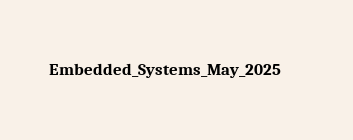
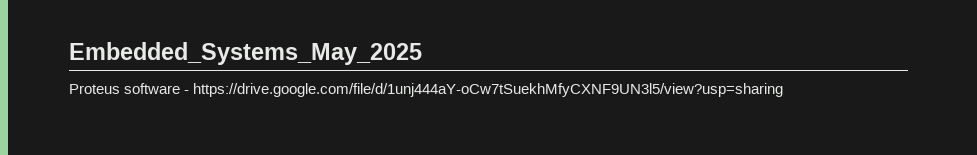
+ Proteus software - https://drive.google.com/file/d/1unj444aY-oCw7tSuekhMfyCXNF9UN3l5/view?usp=sharing

